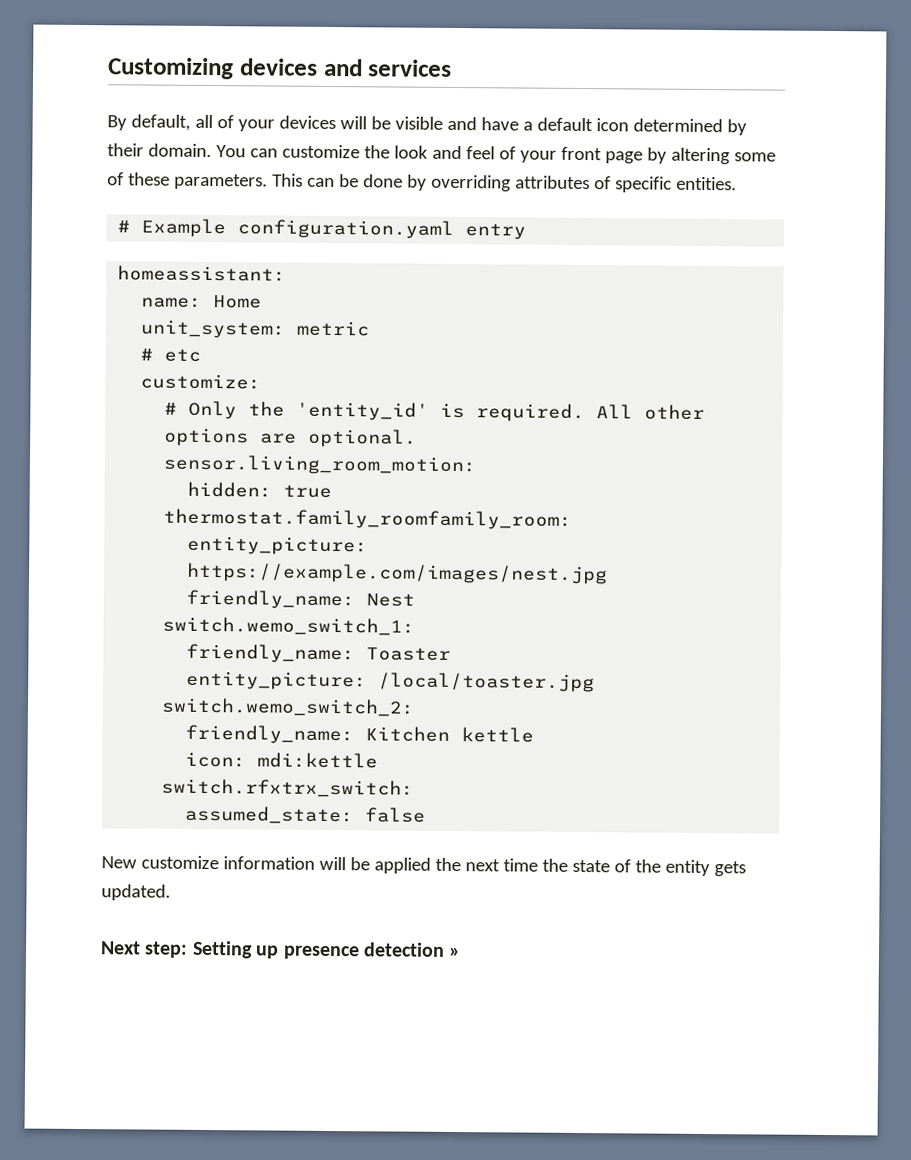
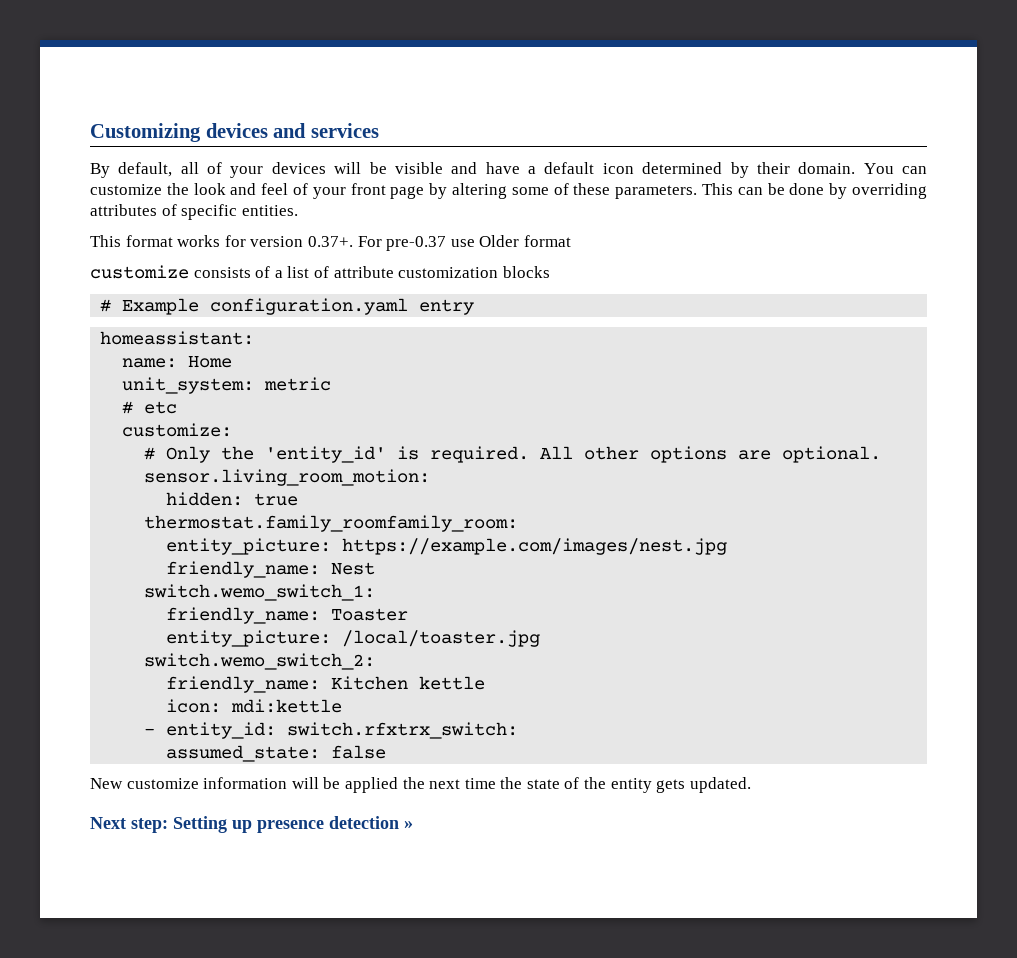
+ This format works for version 0.37+. For pre-0.37 use Older format
+ customize consists of a list of attribute customization blocks
- switch.rfxtrx_switch:
+ - entity_id: switch.rfxtrx_switch:

